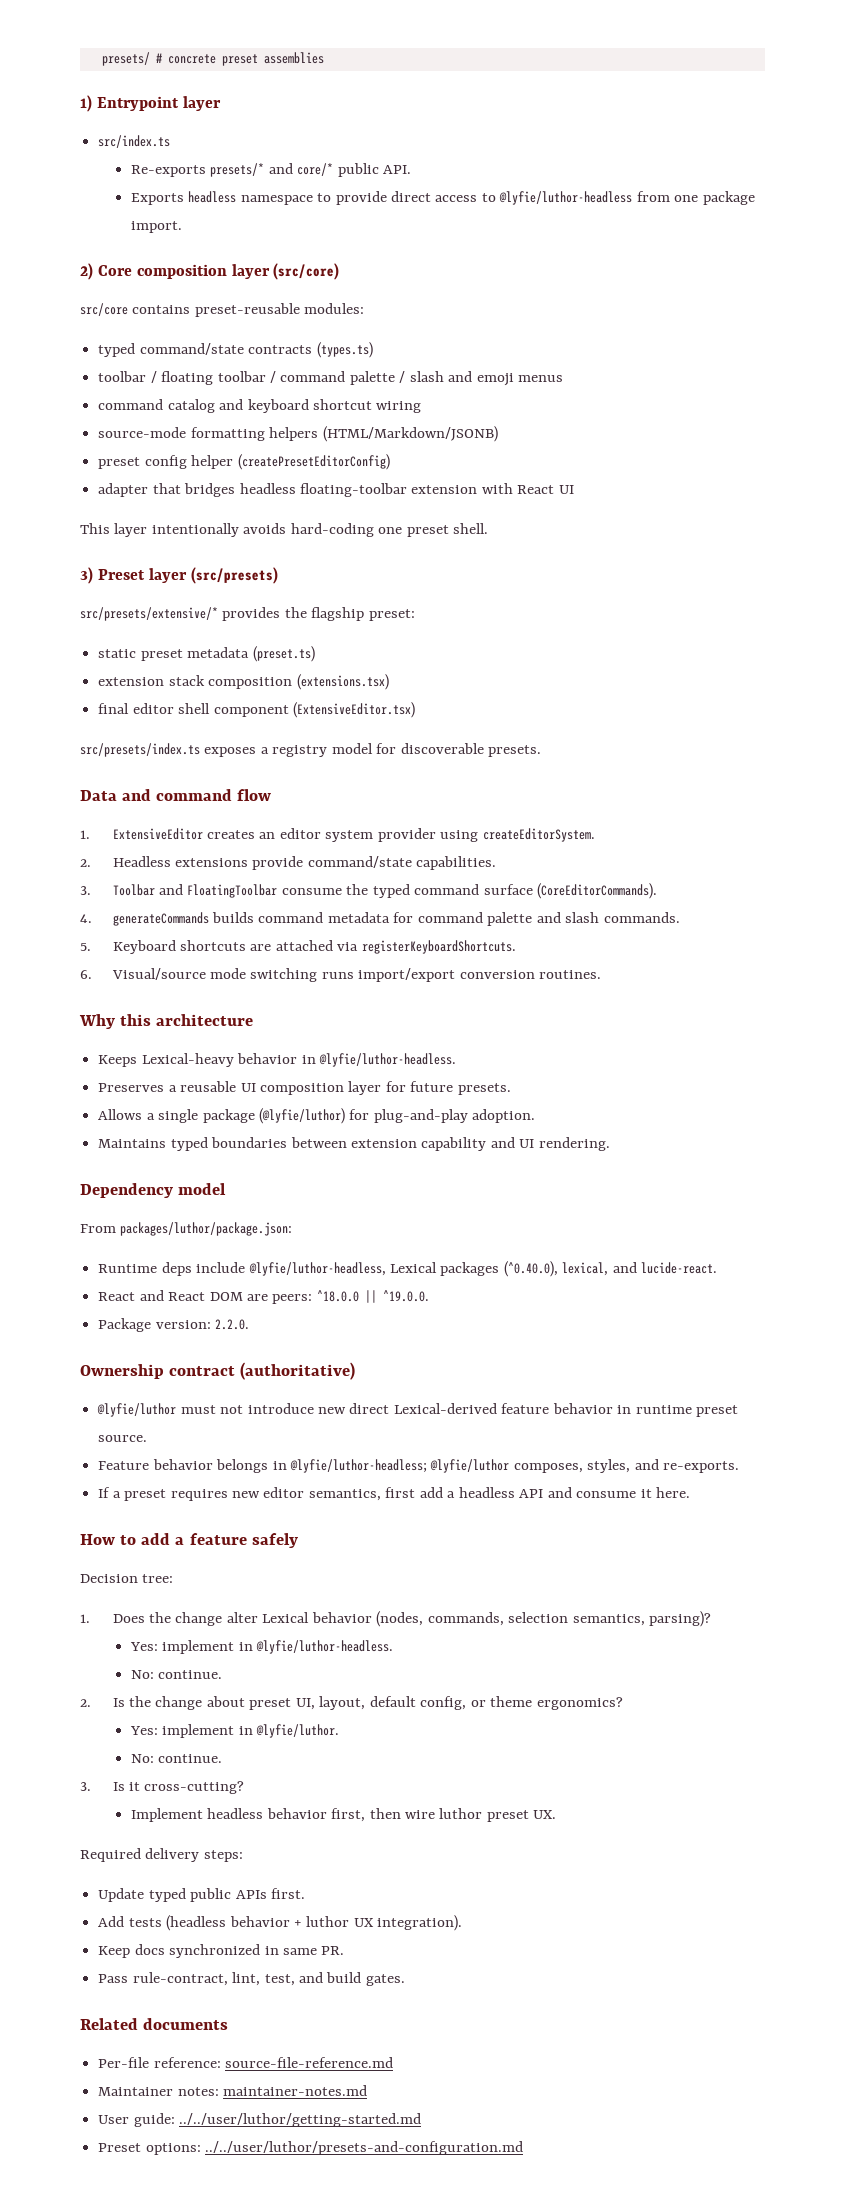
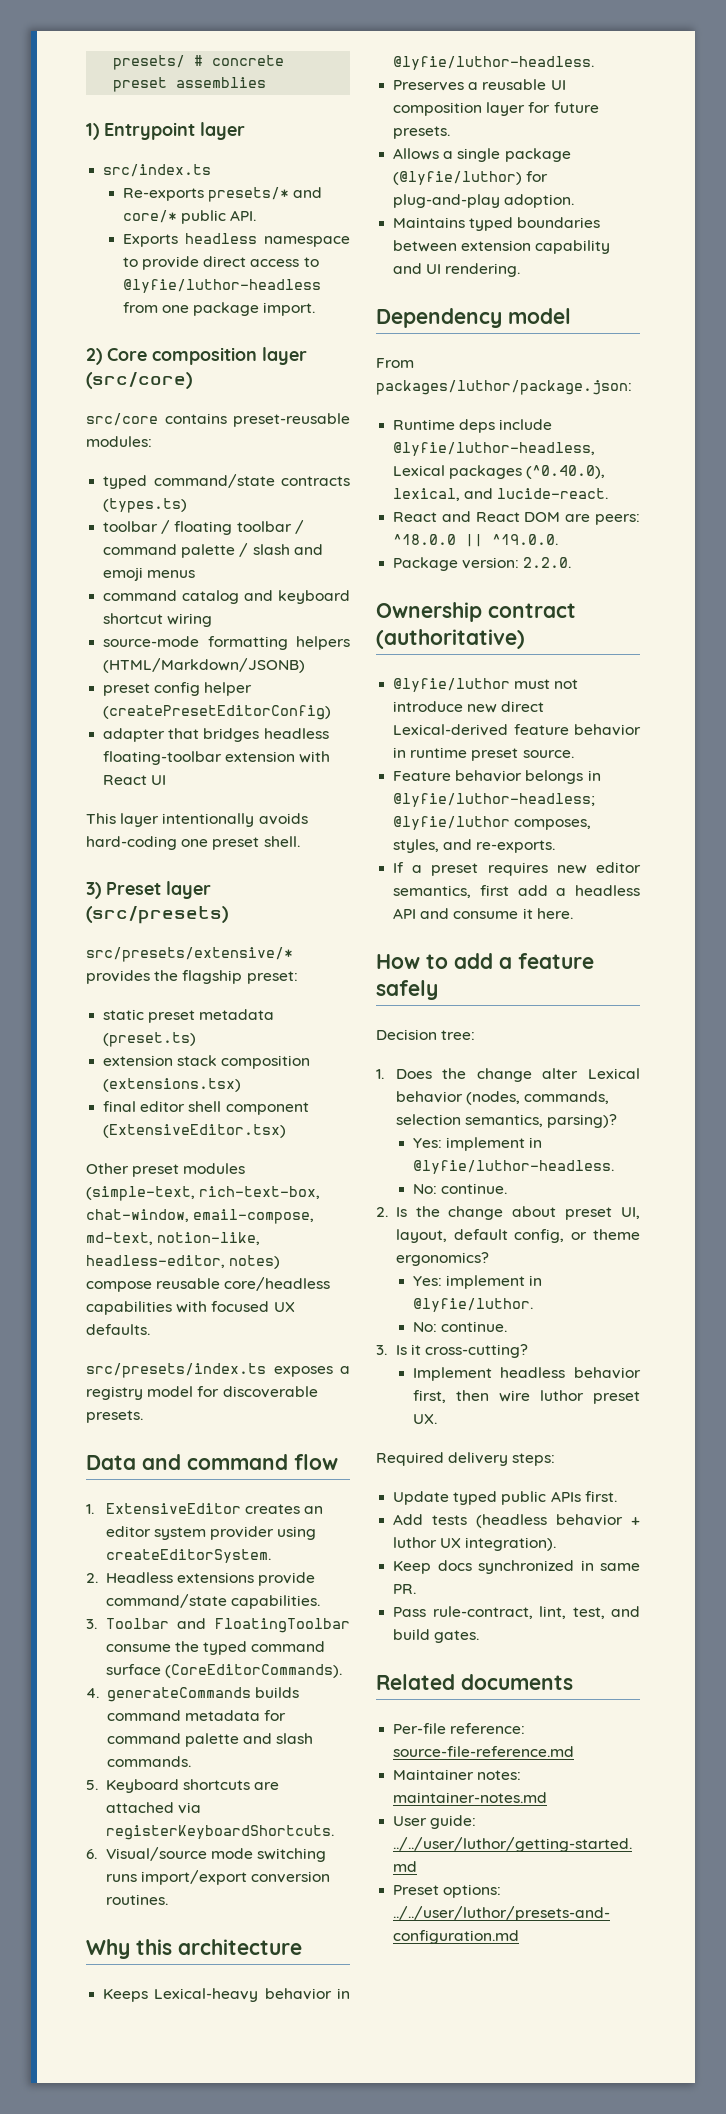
+ Other preset modules (simple-text, rich-text-box, chat-window, email-compose, md-text, notion-like, headless-editor, notes) compose reusable core/headless capabilities with focused UX defaults.

